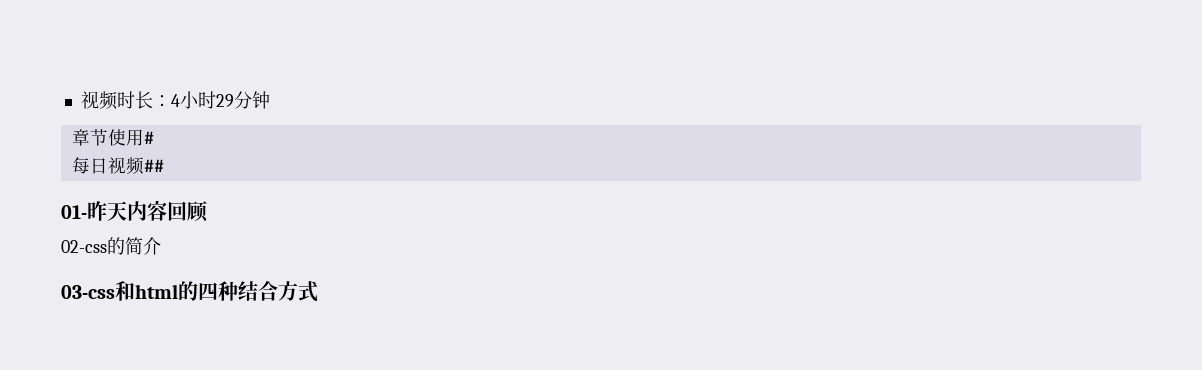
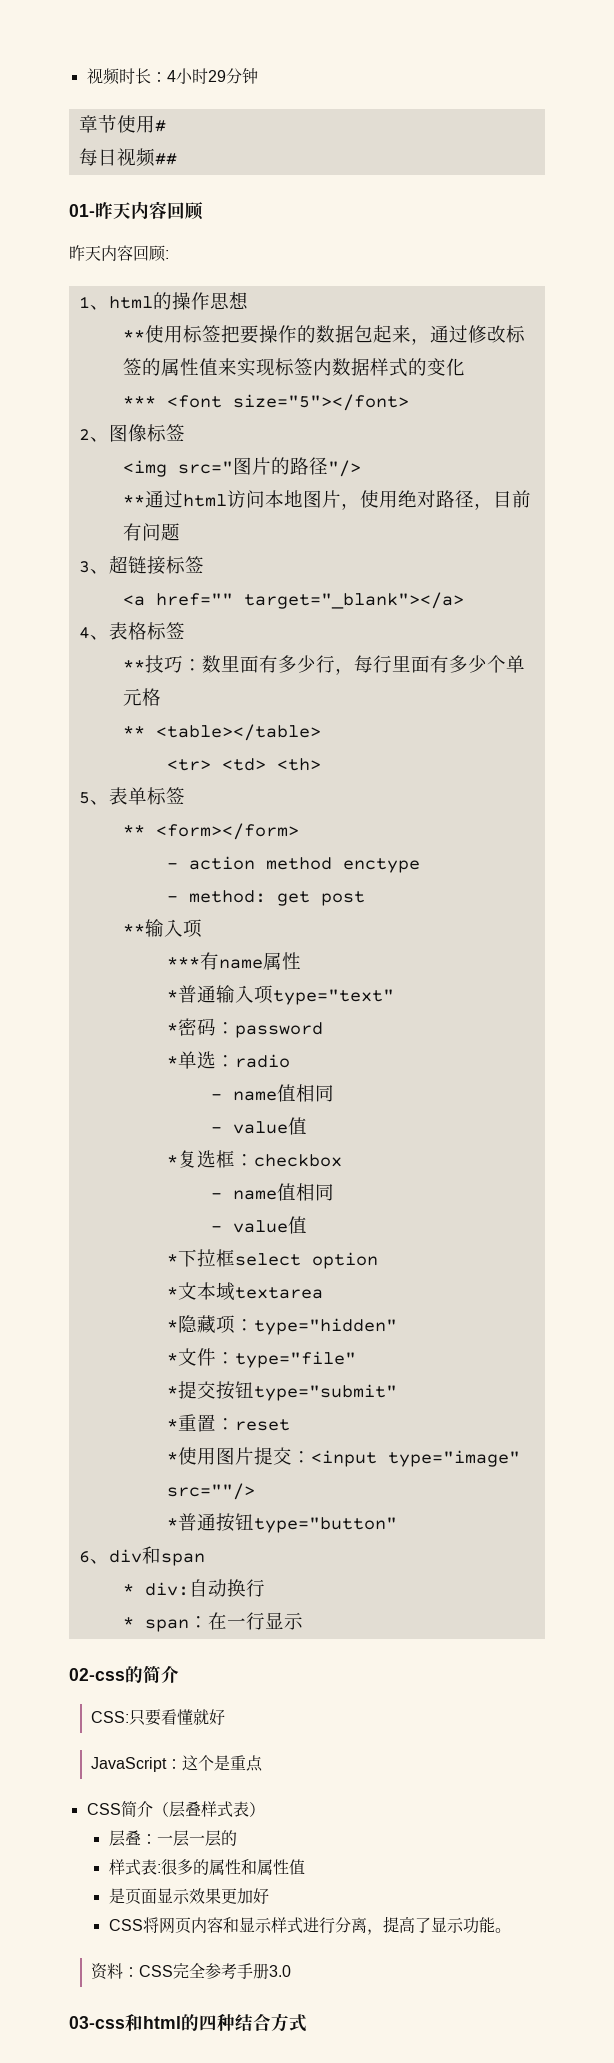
+ 昨天内容回顾:
+ 1、html的操作思想
+ **使用标签把要操作的数据包起来，通过修改标签的属性值来实现标签内数据样式的变化
+ *** <font size="5"></font>
+ 2、图像标签
+ <img src="图片的路径"/>
+ **通过html访问本地图片，使用绝对路径，目前有问题
+ 3、超链接标签
+ <a href="" target="_blank"></a>
+ 4、表格标签
+ **技巧：数里面有多少行，每行里面有多少个单元格
+ ** <table></table>
+ <tr> <td> <th>
+ 5、表单标签
+ ** <form></form>
+ - action method enctype
+ - method: get post
+ **输入项
+ ***有name属性
+ *普通输入项type="text"
+ *密码：password
+ *单选：radio
+ - name值相同
+ - value值
+ *复选框：checkbox
+ - name值相同
+ - value值
+ *下拉框select option
+ *文本域textarea
+ *隐藏项：type="hidden"
+ *文件：type="file"
+ *提交按钮type="submit"
+ *重置：reset
+ *使用图片提交：<input type="image" src=""/>
+ *普通按钮type="button"
+ 6、div和span
+ * div:自动换行
+ * span：在一行显示
  02-css的简介
+ CSS:只要看懂就好
+ JavaScript：这个是重点
+ CSS简介（层叠样式表）
+ 层叠：一层一层的
+ 样式表:很多的属性和属性值
+ 是页面显示效果更加好
+ CSS将网页内容和显示样式进行分离，提高了显示功能。
+ 资料：CSS完全参考手册3.0

